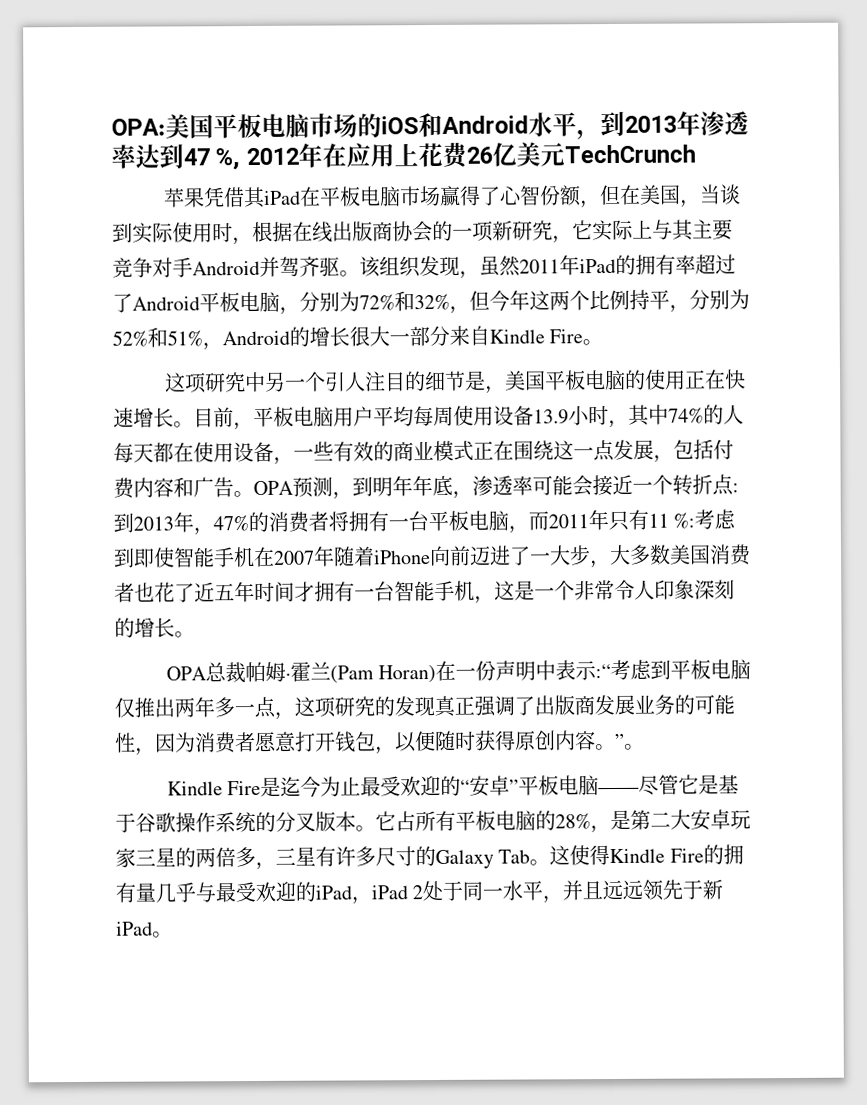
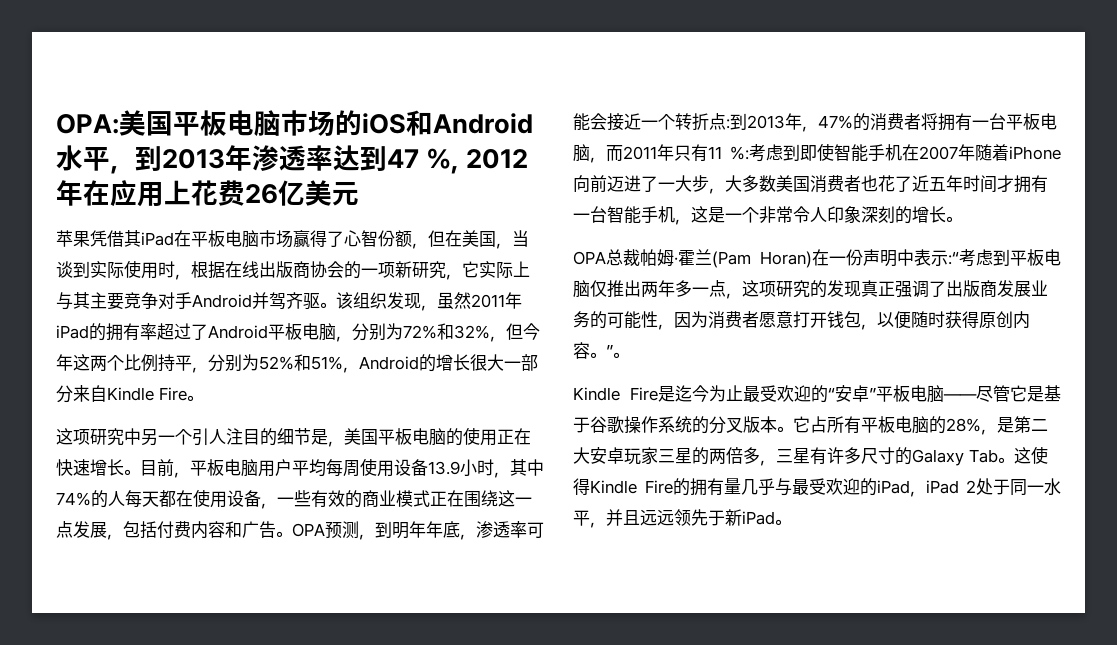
- OPA:美国平板电脑市场的iOS和Android水平，到2013年渗透率达到47 %, 2012年在应用上花费26亿美元TechCrunch
+ OPA:美国平板电脑市场的iOS和Android水平，到2013年渗透率达到47 %, 2012年在应用上花费26亿美元

